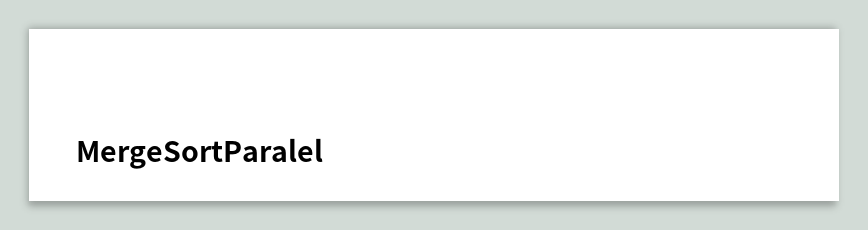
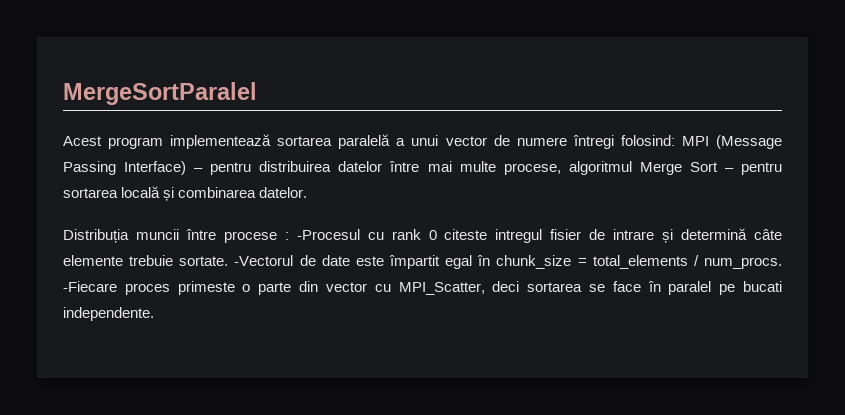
+ Acest program implementează sortarea paralelă a unui vector de numere întregi folosind: MPI (Message Passing Interface) – pentru distribuirea datelor între mai multe procese, algoritmul Merge Sort – pentru sortarea locală și combinarea datelor.
+ Distribuția muncii între procese : -Procesul cu rank 0 citeste intregul fisier de intrare și determină câte elemente trebuie sortate. -Vectorul de date este împartit egal în chunk_size = total_elements / num_procs. -Fiecare proces primeste o parte din vector cu MPI_Scatter, deci sortarea se face în paralel pe bucati independente.

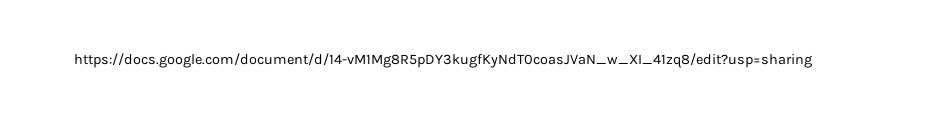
- MergeSortParalel
- Acest program implementează sortarea paralelă a unui vector de numere întregi folosind: MPI (Message Passing Interface) – pentru distribuirea datelor între mai multe procese, algoritmul Merge Sort – pentru sortarea locală și combinarea datelor.
- Distribuția muncii între procese : -Procesul cu rank 0 citeste intregul fisier de intrare și determină câte elemente trebuie sortate. -Vectorul de date este împartit egal în chunk_size = total_elements / num_procs. -Fiecare proces primeste o parte din vector cu MPI_Scatter, deci sortarea se face în paralel pe bucati independente.
+ https://docs.google.com/document/d/14-vM1Mg8R5pDY3kugfKyNdT0coasJVaN_w_XI_41zq8/edit?usp=sharing

